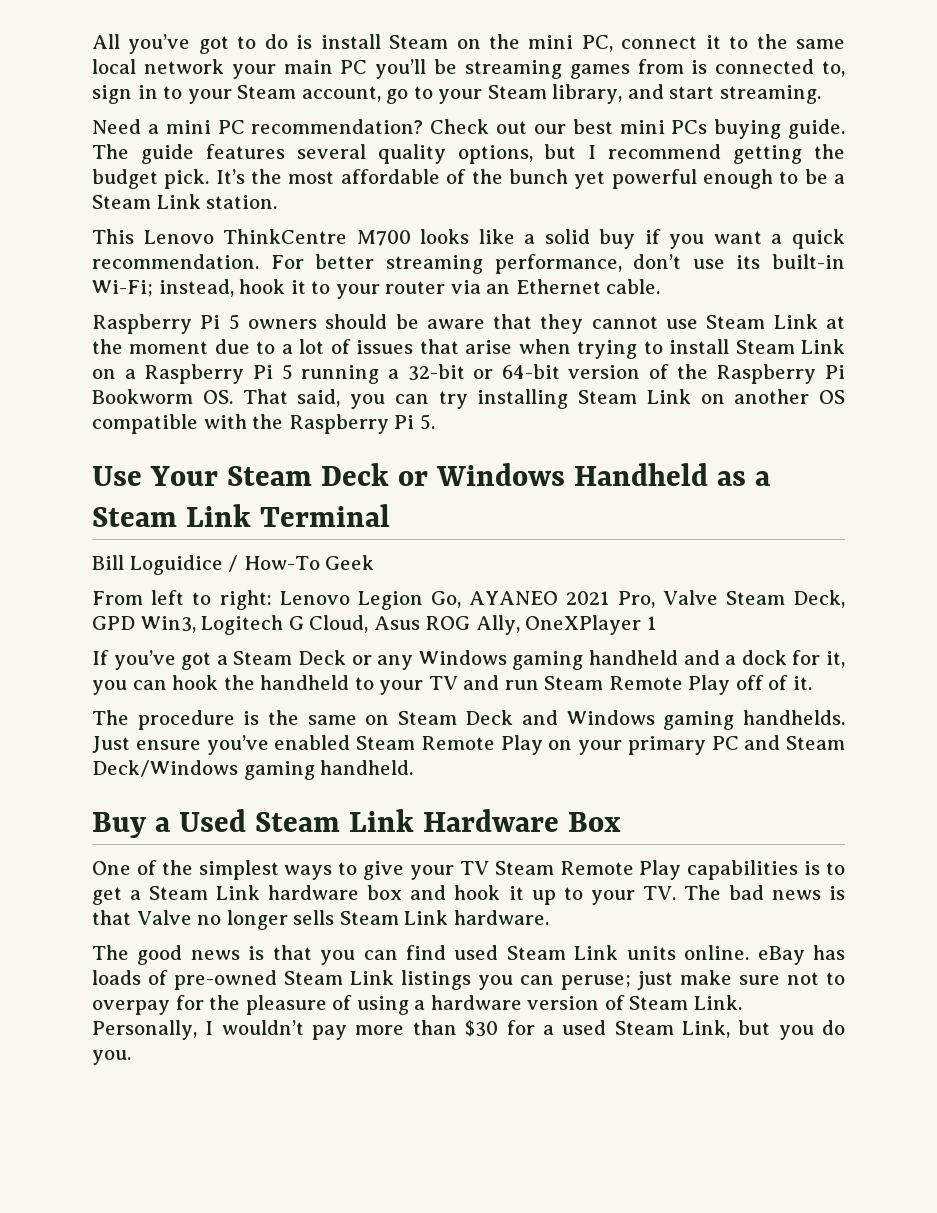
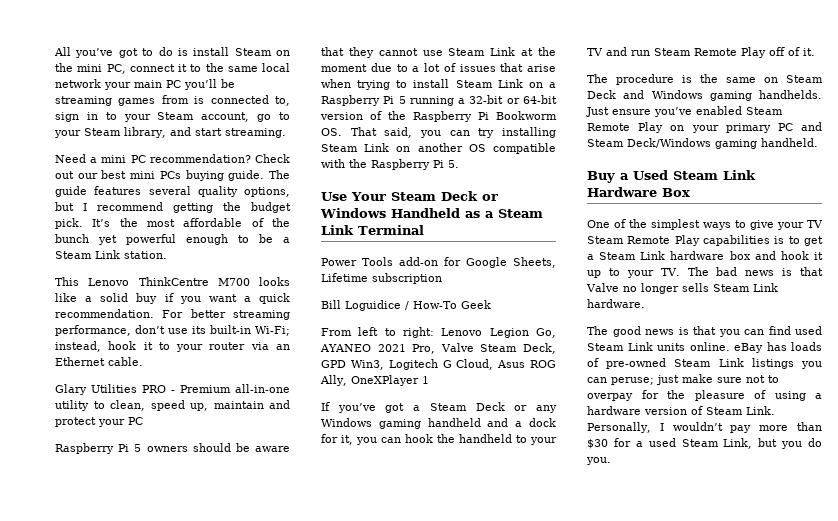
+ Glary Utilities PRO - Premium all-in-one utility to clean, speed up, maintain and protect your PC
+ Power Tools add-on for Google Sheets, Lifetime subscription

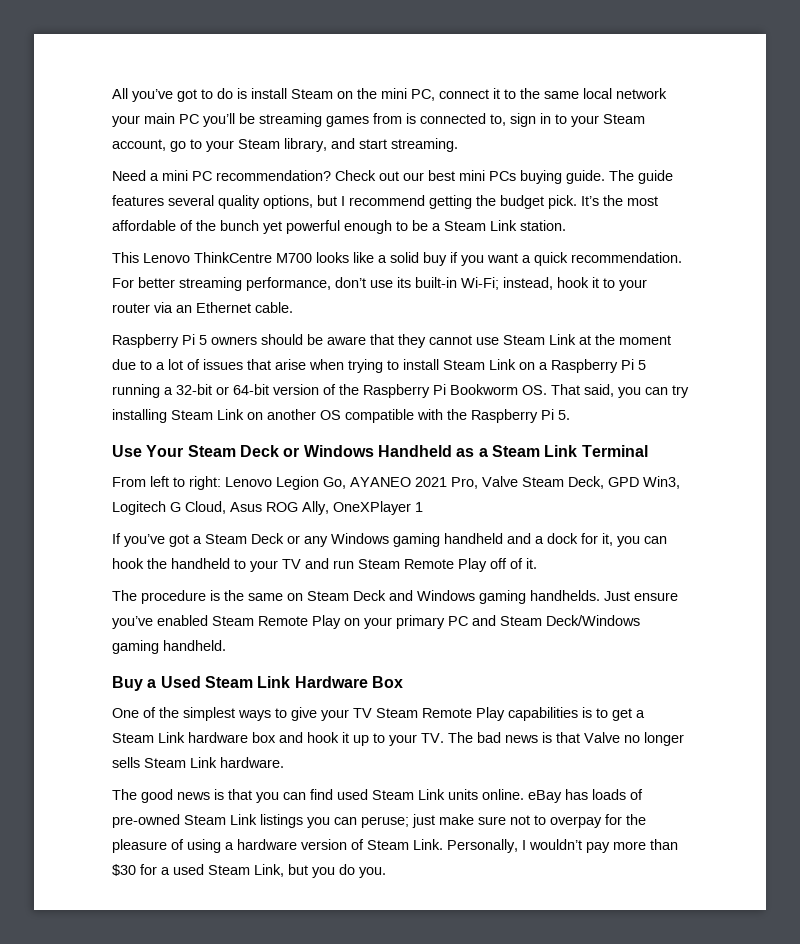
- Glary Utilities PRO - Premium all-in-one utility to clean, speed up, maintain and protect your PC
- Power Tools add-on for Google Sheets, Lifetime subscription
- Bill Loguidice / How-To Geek

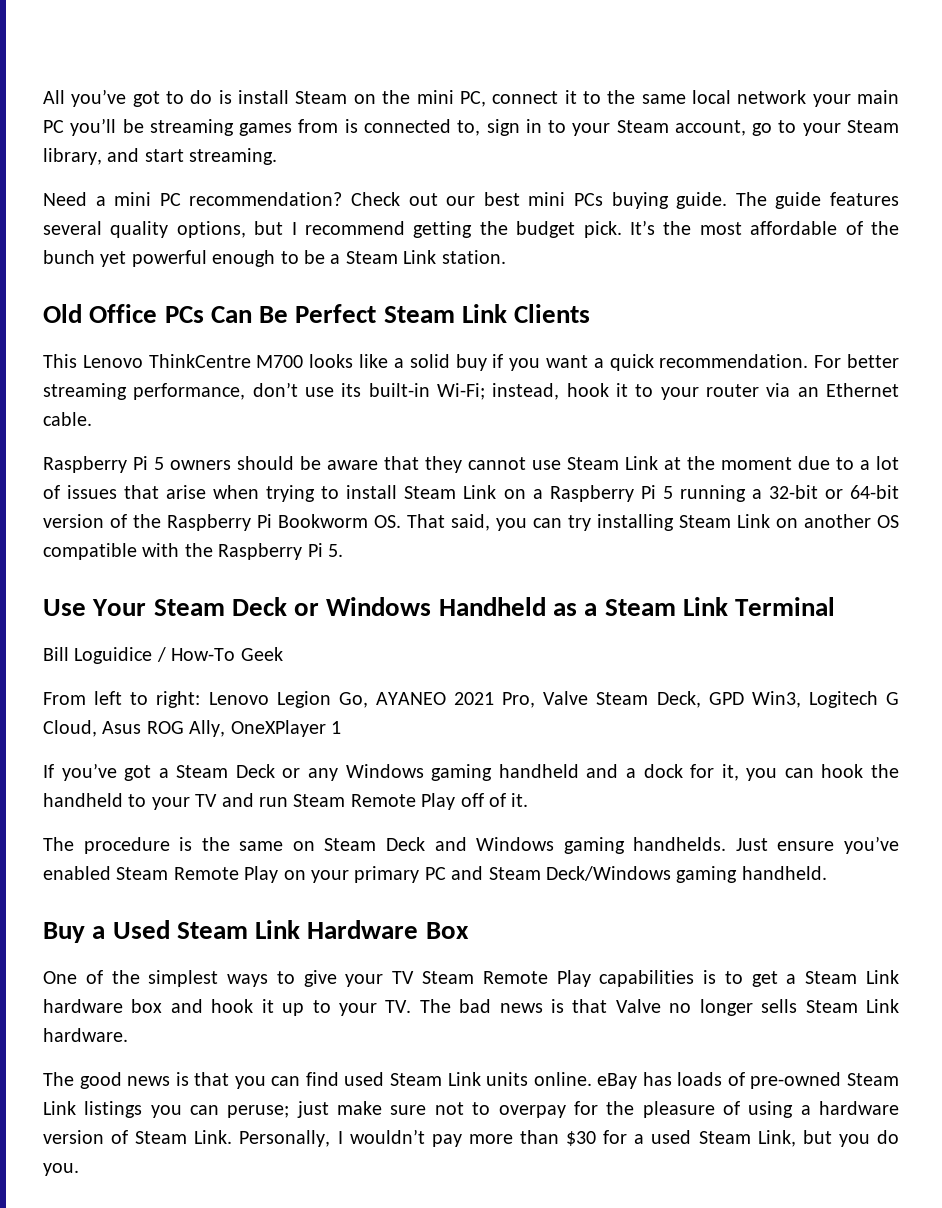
+ Old Office PCs Can Be Perfect Steam Link Clients
+ Bill Loguidice / How-To Geek

